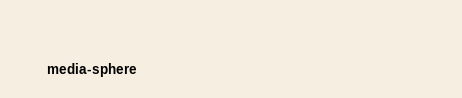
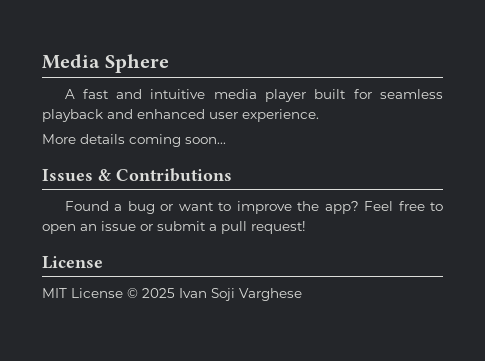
- media-sphere
+ Media Sphere
+ A fast and intuitive media player built for seamless playback and enhanced user experience.
+ More details coming soon...
+ Issues & Contributions
+ Found a bug or want to improve the app? Feel free to open an issue or submit a pull request!
+ License
+ MIT License © 2025 Ivan Soji Varghese

